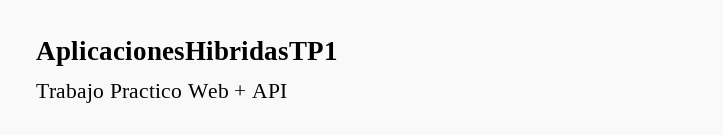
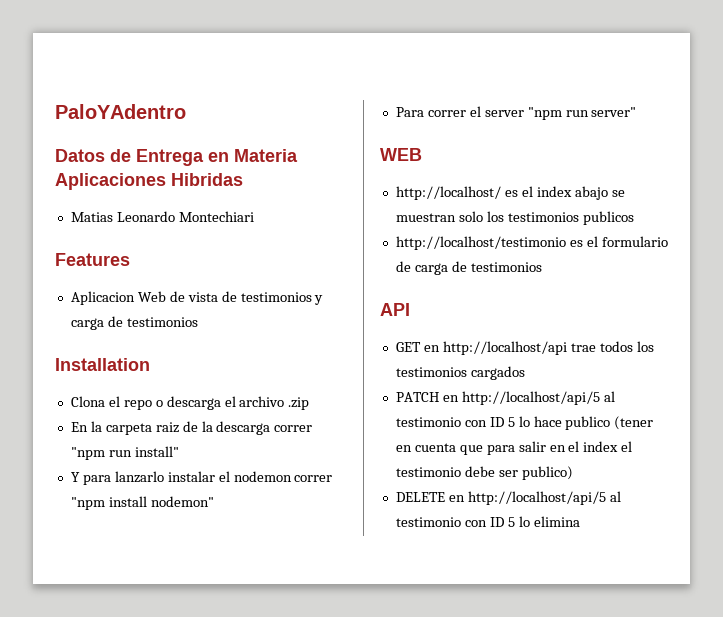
- AplicacionesHibridasTP1
- Trabajo Practico Web + API
+ PaloYAdentro
+ Datos de Entrega en Materia Aplicaciones Hibridas
+ Matias Leonardo Montechiari
+ Features
+ Aplicacion Web de vista de testimonios y carga de testimonios
+ Installation
+ Clona el repo o descarga el archivo .zip
+ En la carpeta raiz de la descarga correr "npm run install"
+ Y para lanzarlo instalar el nodemon correr "npm install nodemon"
+ Para correr el server "npm run server"
+ WEB
+ http://localhost/ es el index abajo se muestran solo los testimonios publicos
+ http://localhost/testimonio es el formulario de carga de testimonios
+ API
+ GET en http://localhost/api trae todos los testimonios cargados
+ PATCH en http://localhost/api/5 al testimonio con ID 5 lo hace publico (tener en cuenta que para salir en el index el testimonio debe ser publico)
+ DELETE en http://localhost/api/5 al testimonio con ID 5 lo elimina

